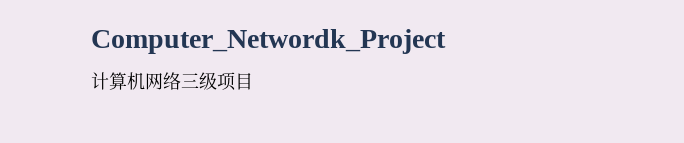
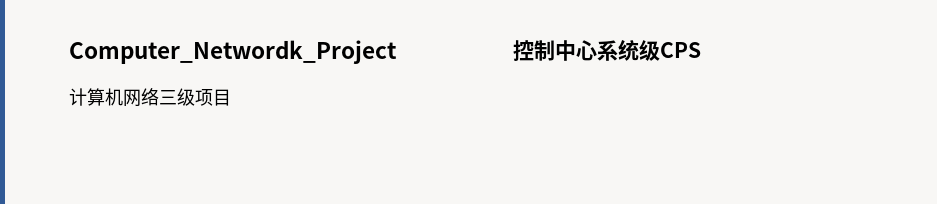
+ 控制中心系统级CPS

